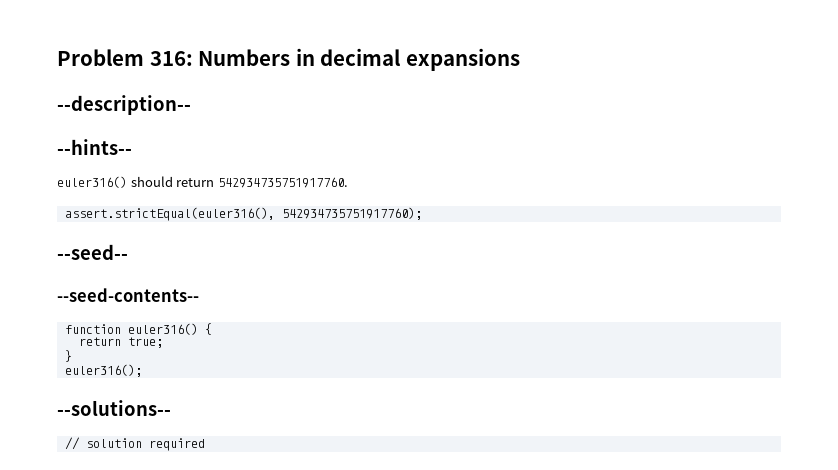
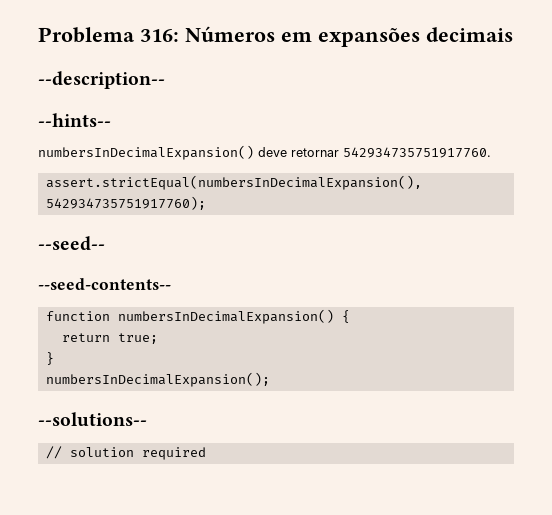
- Problem 316: Numbers in decimal expansions
+ Problema 316: Números em expansões decimais
- euler316() should return 542934735751917760.
+ numbersInDecimalExpansion() deve retornar 542934735751917760.
- assert.strictEqual(euler316(), 542934735751917760);
+ assert.strictEqual(numbersInDecimalExpansion(), 542934735751917760);
- function euler316() {
+ function numbersInDecimalExpansion() {
- euler316();
+ numbersInDecimalExpansion();

